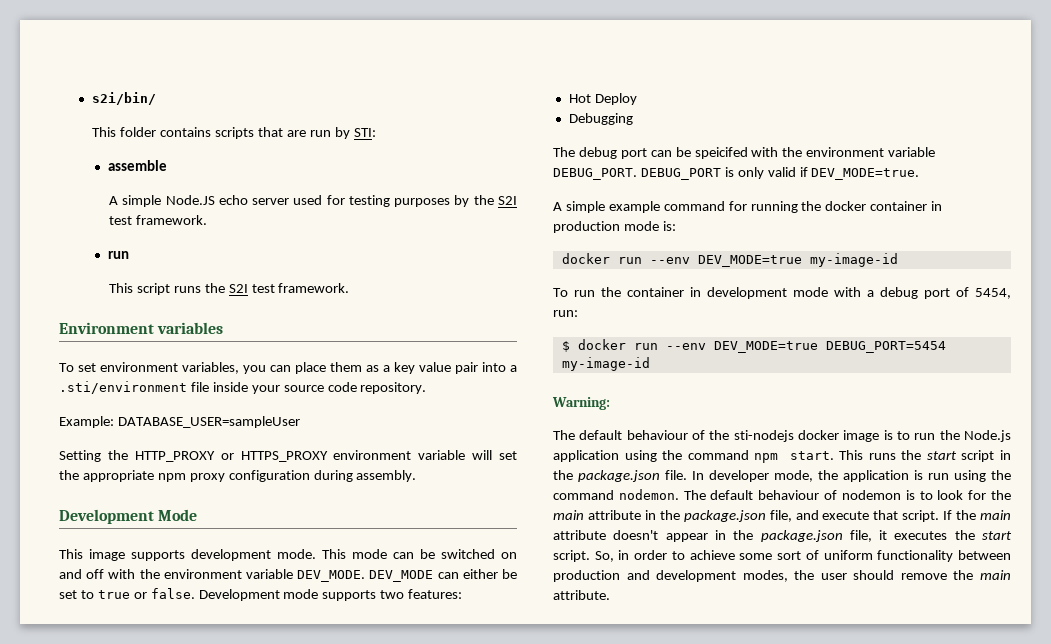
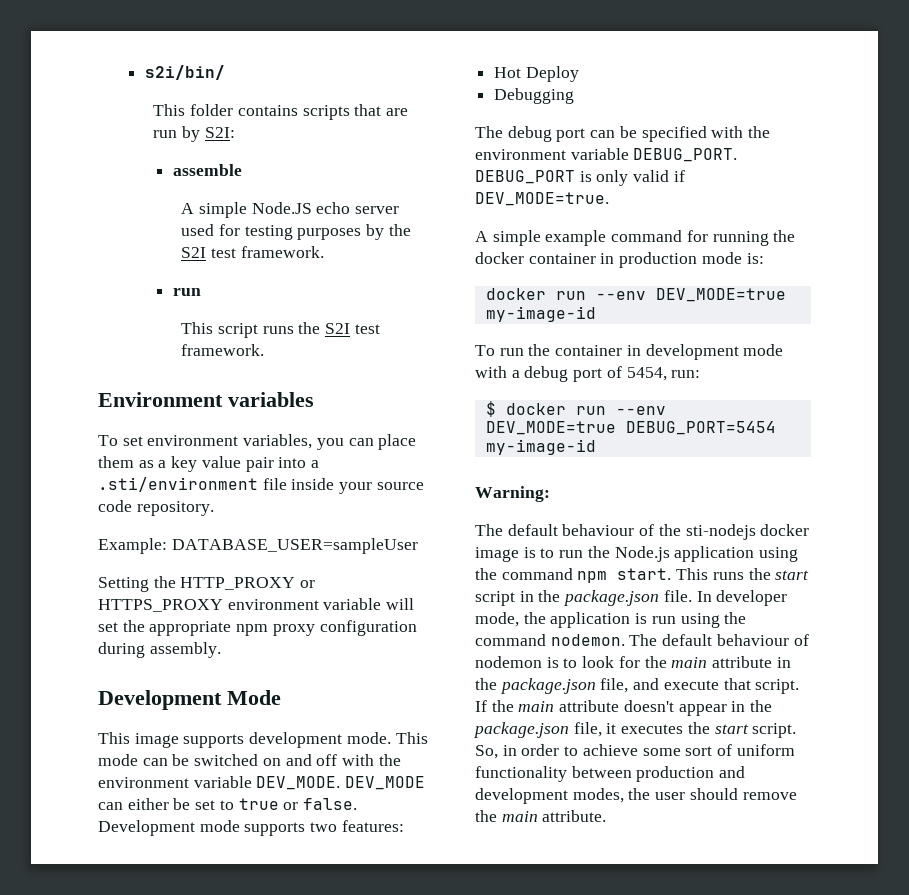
- This folder contains scripts that are run by STI:
+ This folder contains scripts that are run by S2I:
- The debug port can be speicifed with the environment variable DEBUG_PORT.
+ The debug port can be specified with the environment variable DEBUG_PORT.

